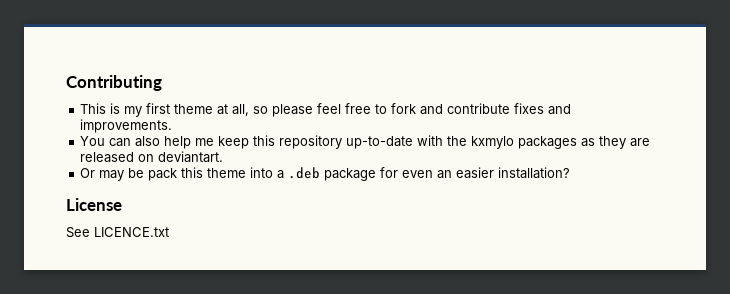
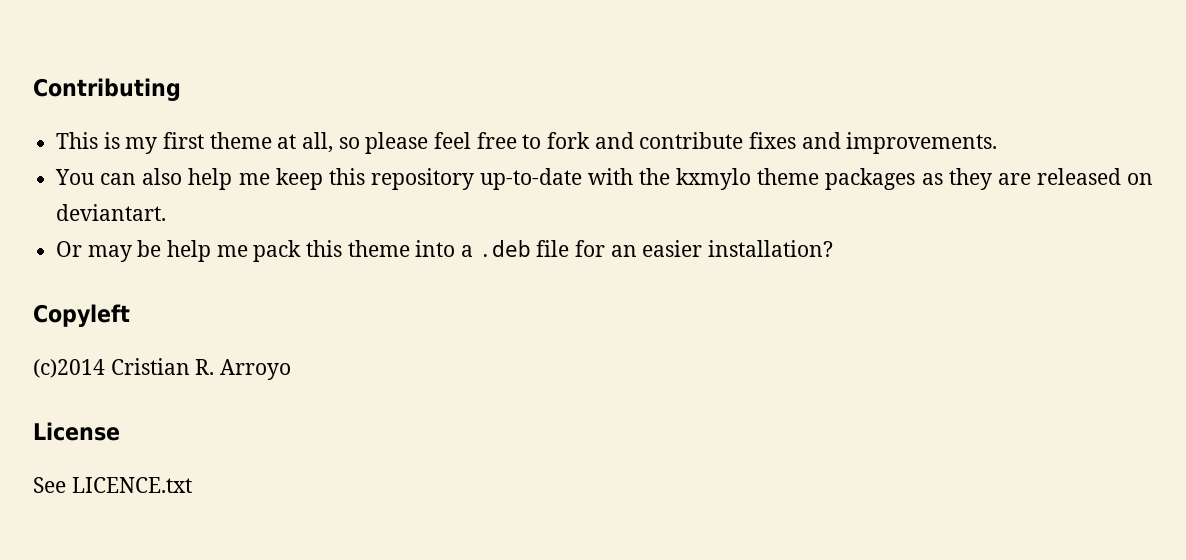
- You can also help me keep this repository up-to-date with the kxmylo packages as they are released on deviantart.
+ You can also help me keep this repository up-to-date with the kxmylo theme packages as they are released on deviantart.
- Or may be pack this theme into a .deb package for even an easier installation?
+ Or may be help me pack this theme into a .deb file for an easier installation?
+ Copyleft
+ (c)2014 Cristian R. Arroyo

